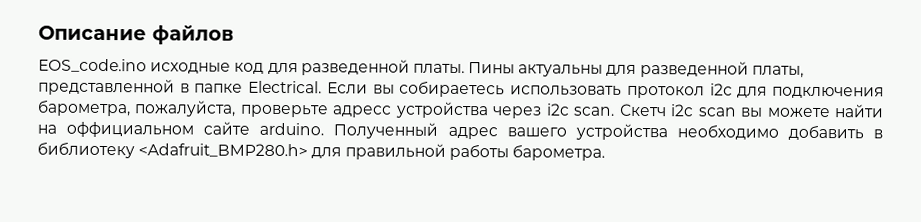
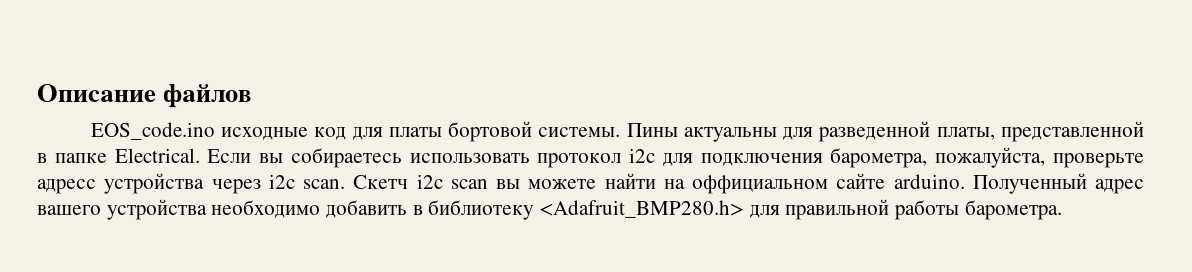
- EOS_code.ino исходные код для разведенной платы.
+ EOS_code.ino исходные код для платы бортовой системы.

